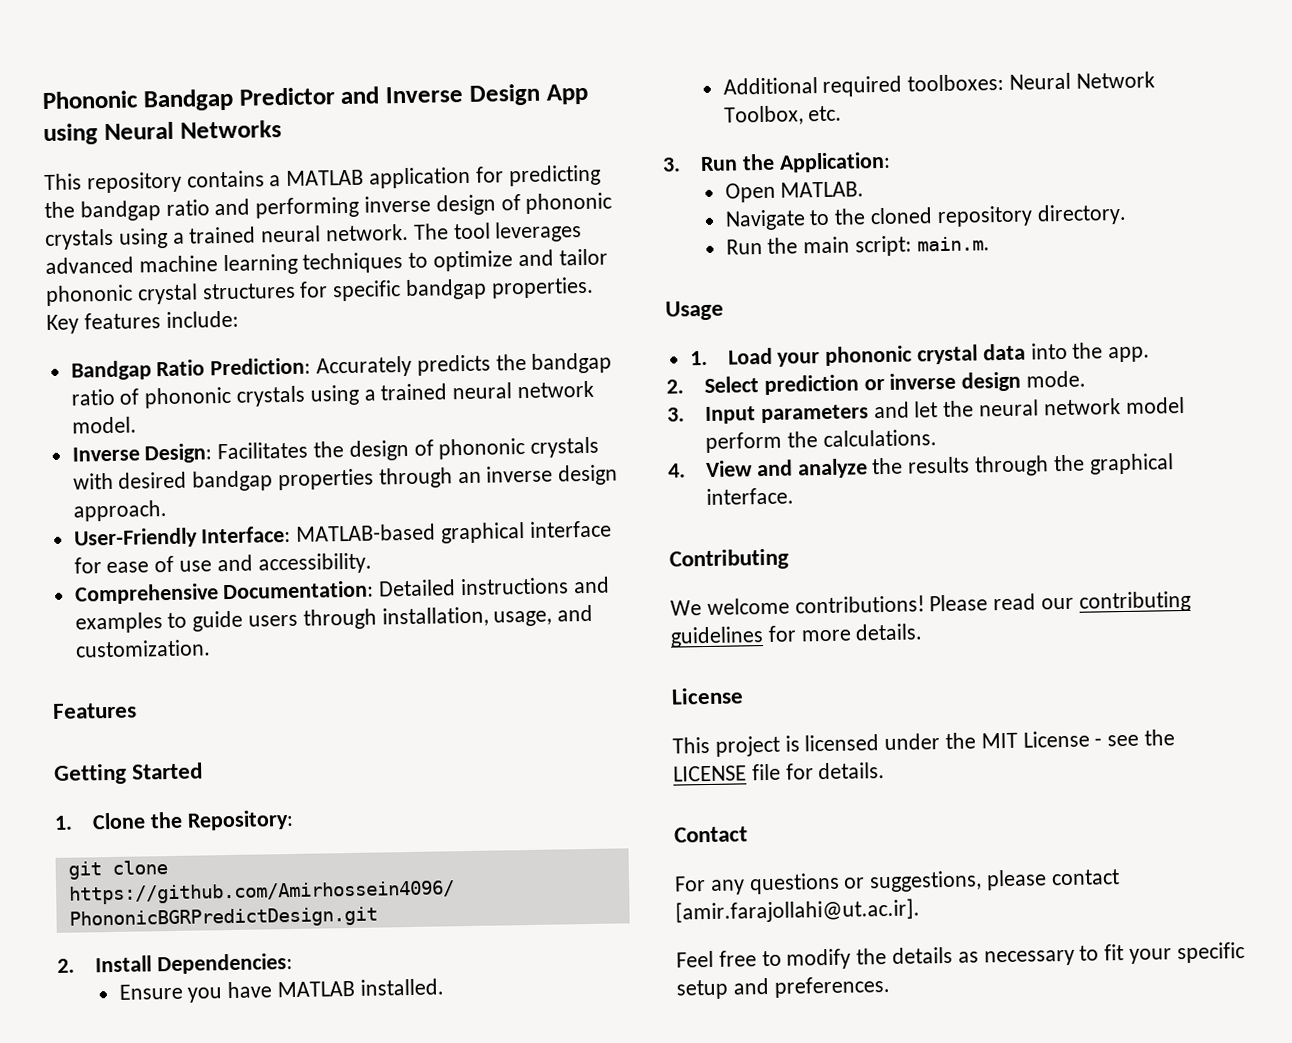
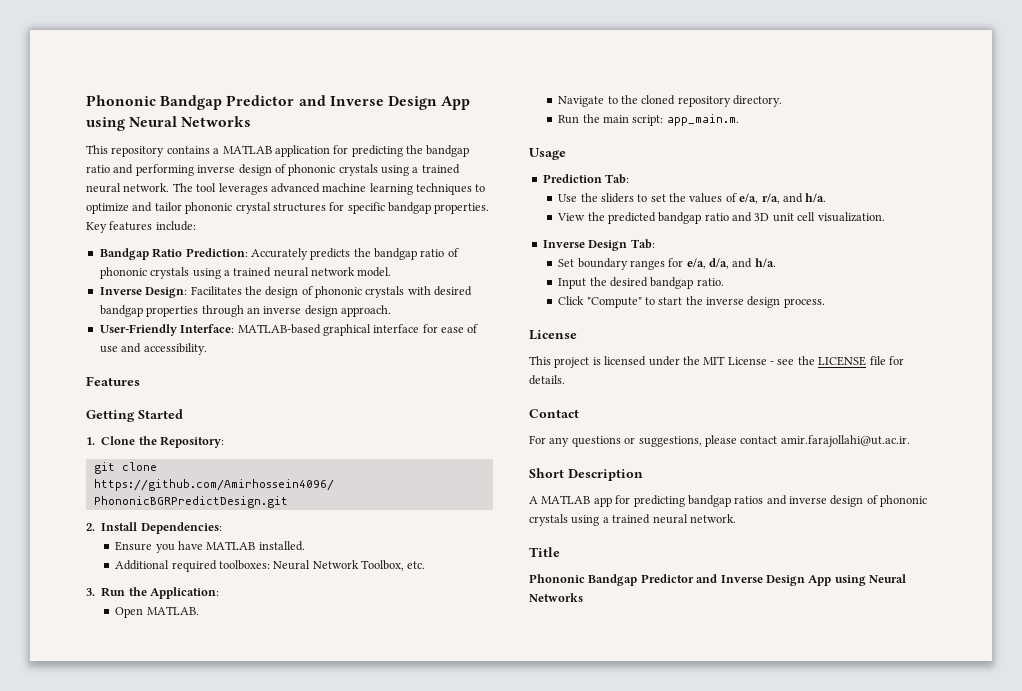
- Comprehensive Documentation: Detailed instructions and examples to guide users through installation, usage, and customization.
- Run the main script: main.m.
+ Run the main script: app_main.m.
- 1. Load your phononic crystal data into the app.
- 2. Select prediction or inverse design mode.
- 3. Input parameters and let the neural network model perform the calculations.
- 4. View and analyze the results through the graphical interface.
- Contributing
- We welcome contributions! Please read our contributing guidelines for more details.
+ Prediction Tab:
+ Use the sliders to set the values of e/a, r/a, and h/a.
+ View the predicted bandgap ratio and 3D unit cell visualization.
+ Inverse Design Tab:
+ Set boundary ranges for e/a, d/a, and h/a.
+ Input the desired bandgap ratio.
+ Click "Compute" to start the inverse design process.
- For any questions or suggestions, please contact [amir.farajollahi@ut.ac.ir].
- Feel free to modify the details as necessary to fit your specific setup and preferences.
+ For any questions or suggestions, please contact amir.farajollahi@ut.ac.ir.
+ Short Description
+ A MATLAB app for predicting bandgap ratios and inverse design of phononic crystals using a trained neural network.
+ Title
+ Phononic Bandgap Predictor and Inverse Design App using Neural Networks

